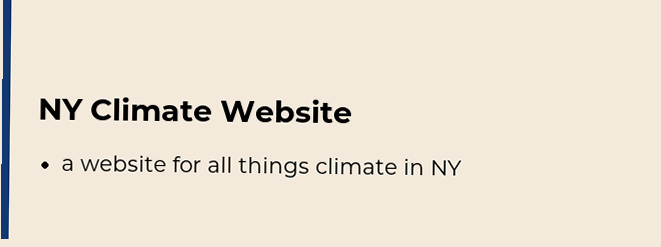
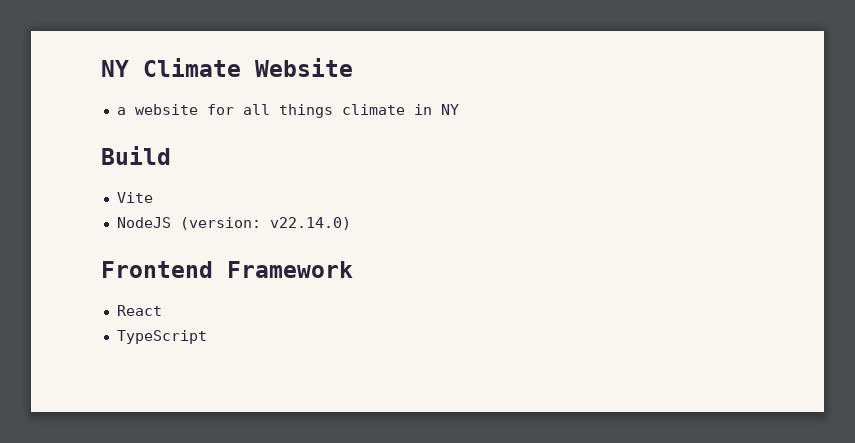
+ Build
+ Vite
+ NodeJS (version: v22.14.0)
+ Frontend Framework
+ React
+ TypeScript

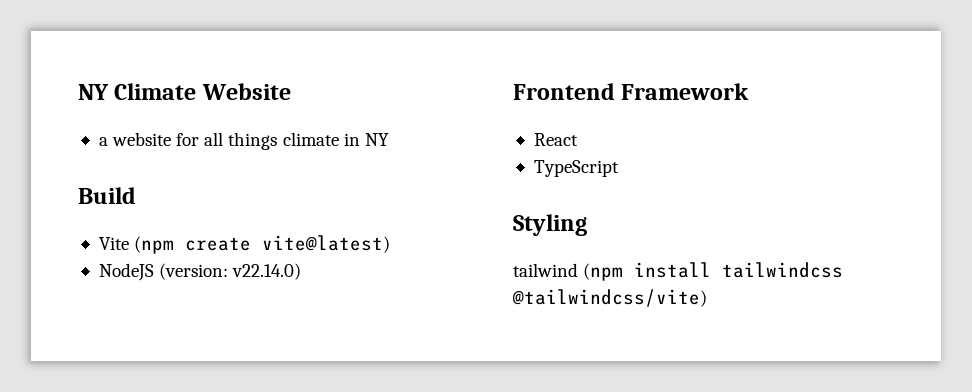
- Vite
+ Vite (npm create vite@latest)
+ Styling
+ tailwind (npm install tailwindcss @tailwindcss/vite)

